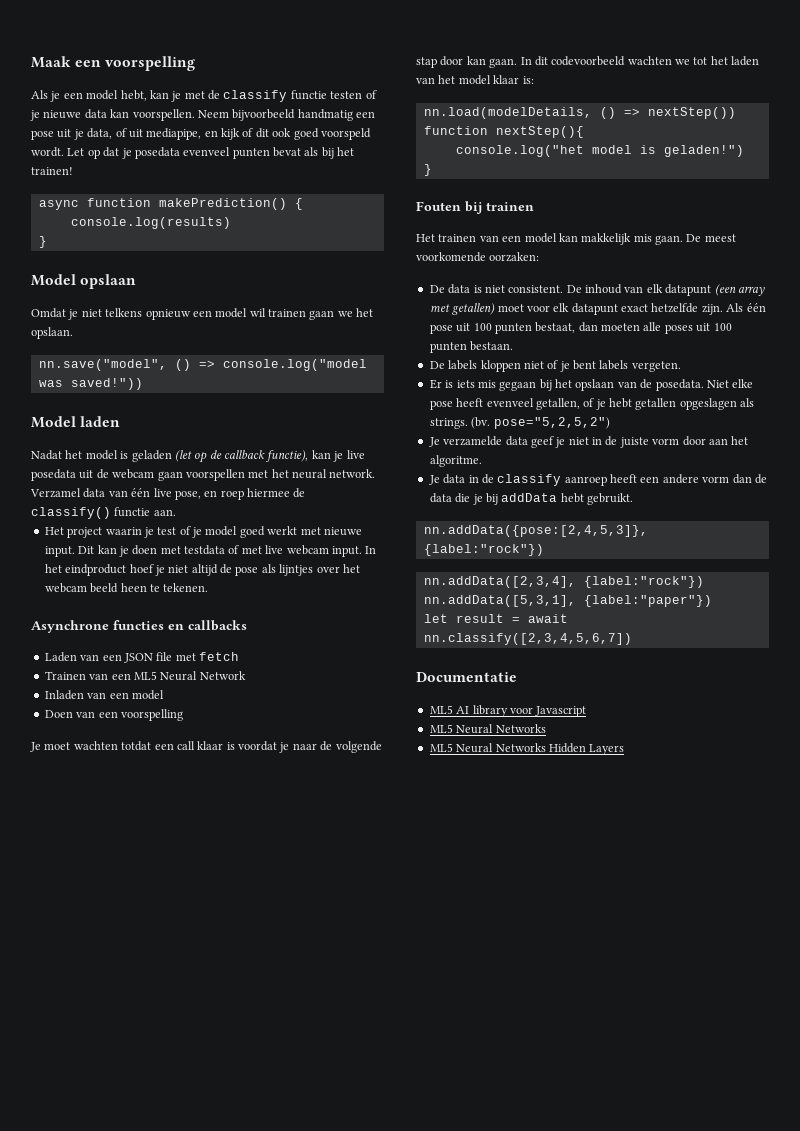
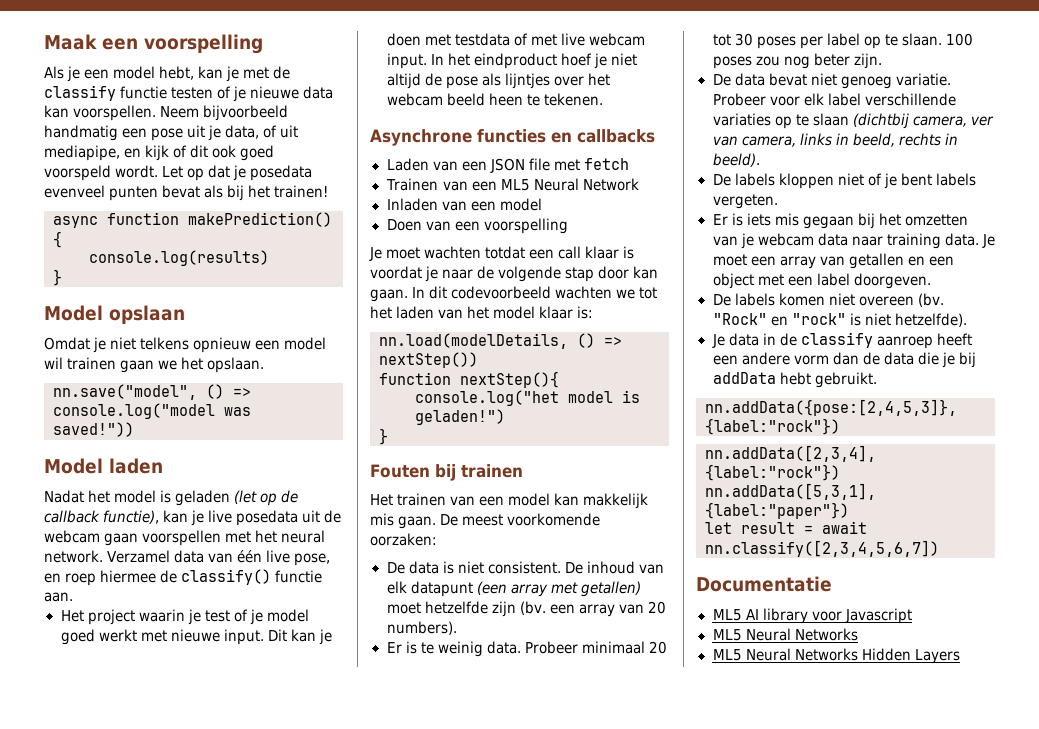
- De inhoud van elk datapunt (een array met getallen) moet voor elk datapunt exact hetzelfde zijn. Als één pose uit 100 punten bestaat, dan moeten alle poses uit 100 punten bestaan.
+ De inhoud van elk datapunt (een array met getallen) moet hetzelfde zijn (bv. een array van 20 numbers).
+ Er is te weinig data. Probeer minimaal 20 tot 30 poses per label op te slaan. 100 poses zou nog beter zijn.
+ De data bevat niet genoeg variatie. Probeer voor elk label verschillende variaties op te slaan (dichtbij camera, ver van camera, links in beeld, rechts in beeld).
- Er is iets mis gegaan bij het opslaan van de posedata. Niet elke pose heeft evenveel getallen, of je hebt getallen opgeslagen als strings. (bv. pose="5,2,5,2")
- Je verzamelde data geef je niet in de juiste vorm door aan het algoritme.
+ Er is iets mis gegaan bij het omzetten van je webcam data naar training data. Je moet een array van getallen en een object met een label doorgeven.
+ De labels komen niet overeen (bv. "Rock" en "rock" is niet hetzelfde).

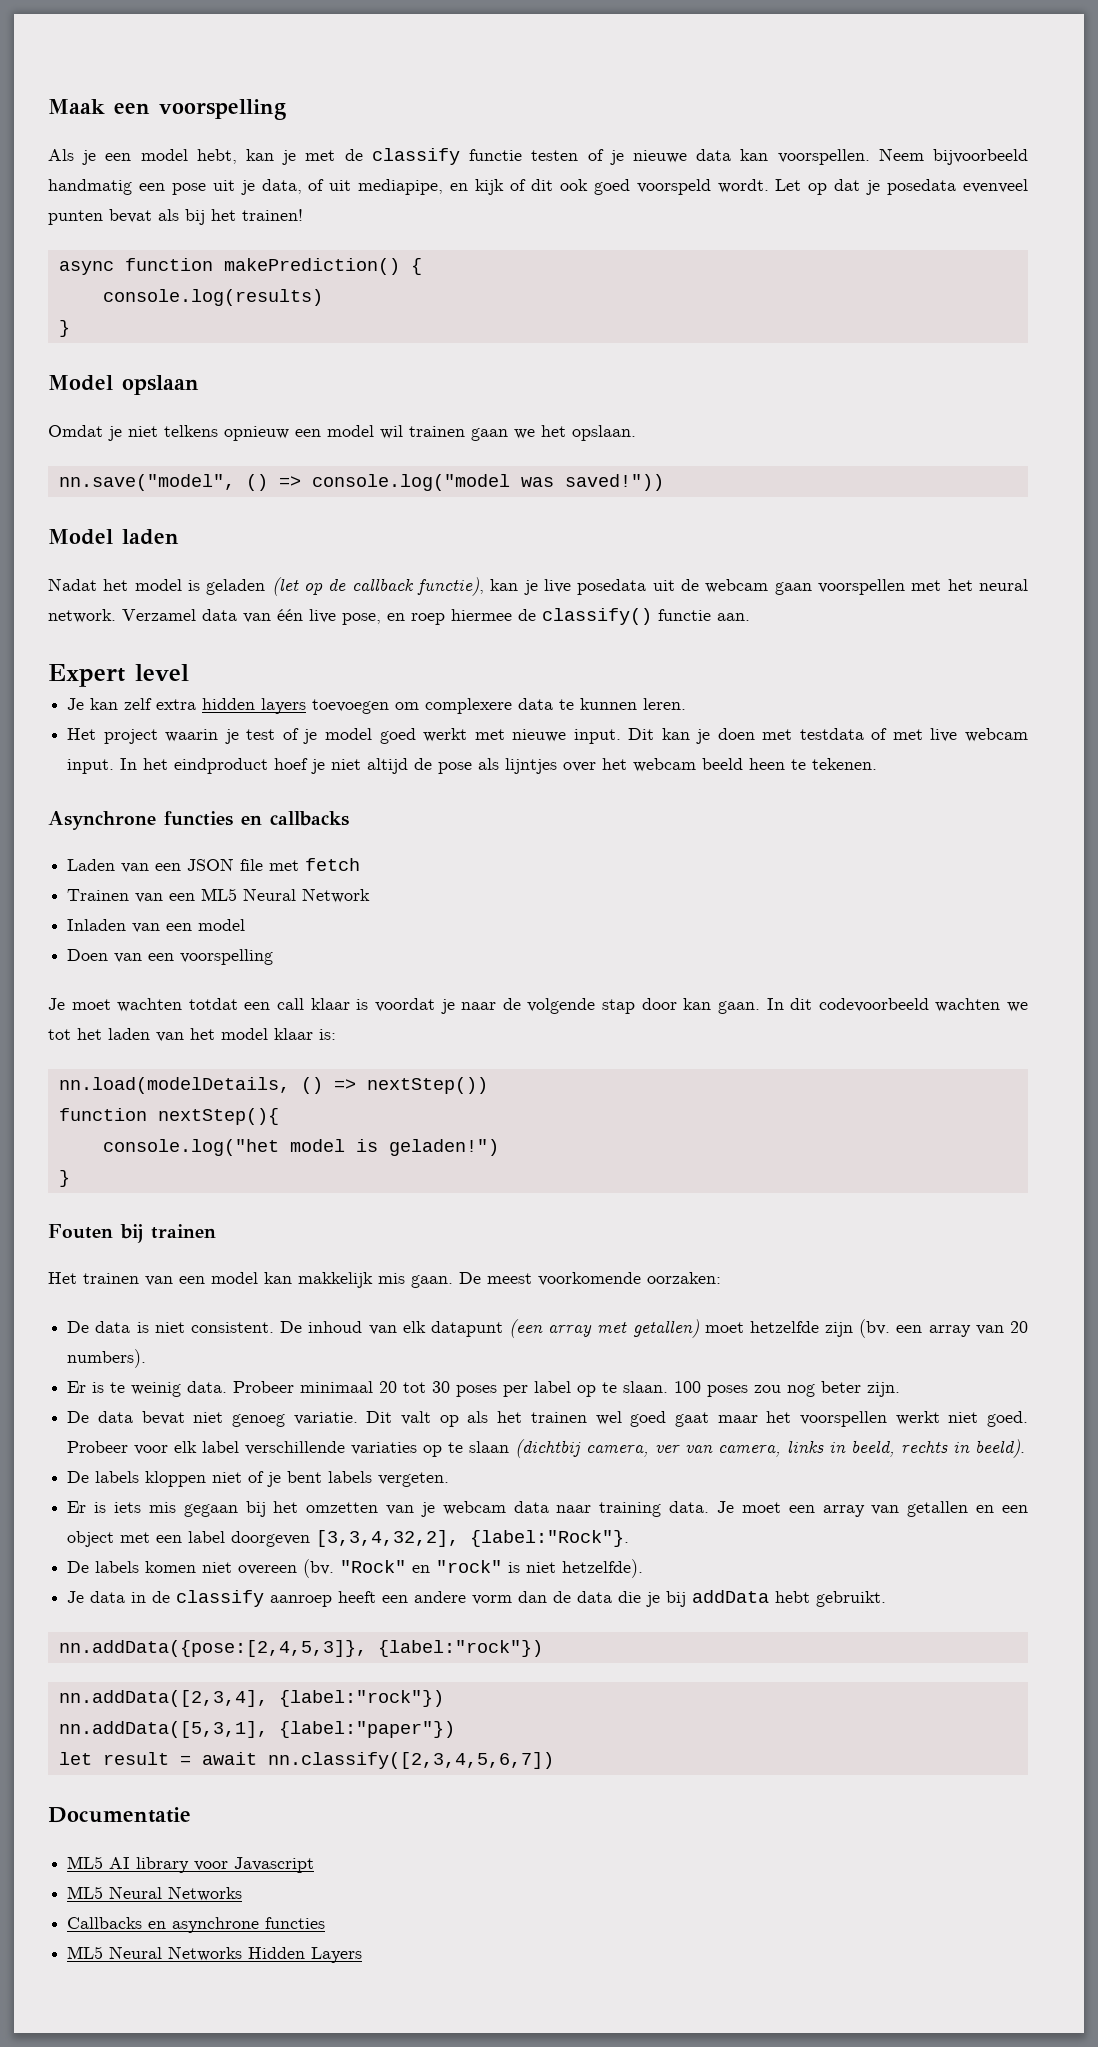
+ Expert level
+ Je kan zelf extra hidden layers toevoegen om complexere data te kunnen leren.
+ Dit valt op als het trainen wel goed gaat maar het voorspellen werkt niet goed.
- Je moet een array van getallen en een object met een label doorgeven.
+ Je moet een array van getallen en een object met een label doorgeven [3,3,4,32,2], {label:"Rock"}.
+ Callbacks en asynchrone functies

